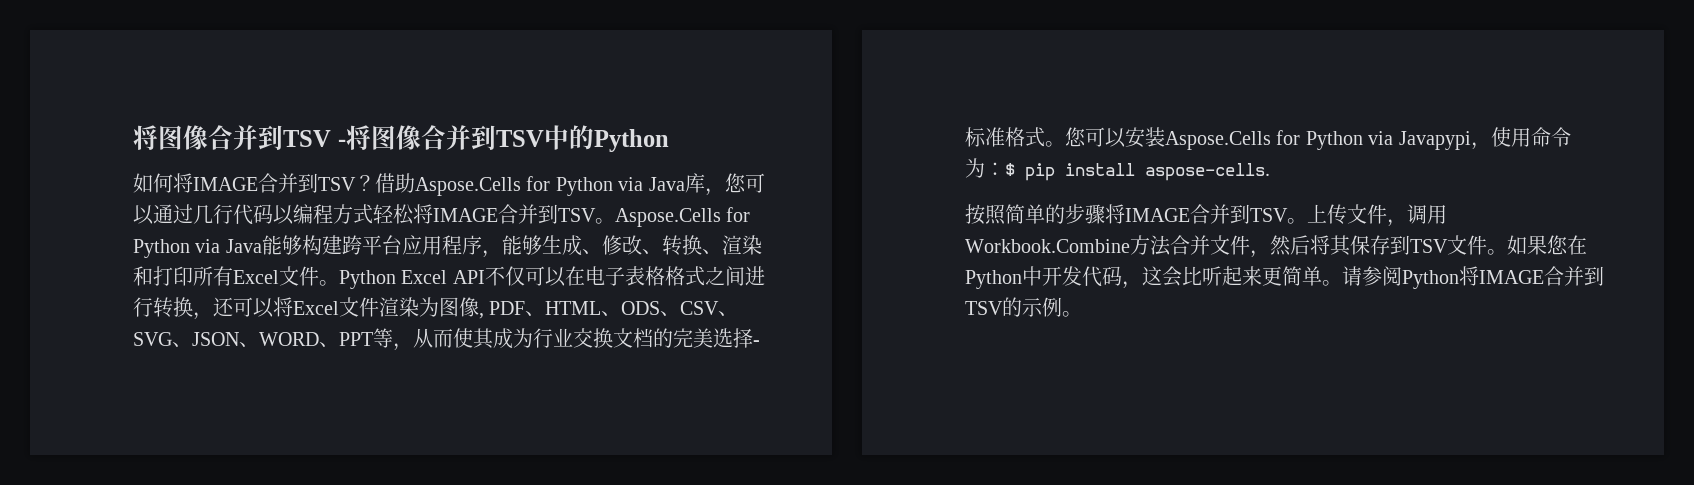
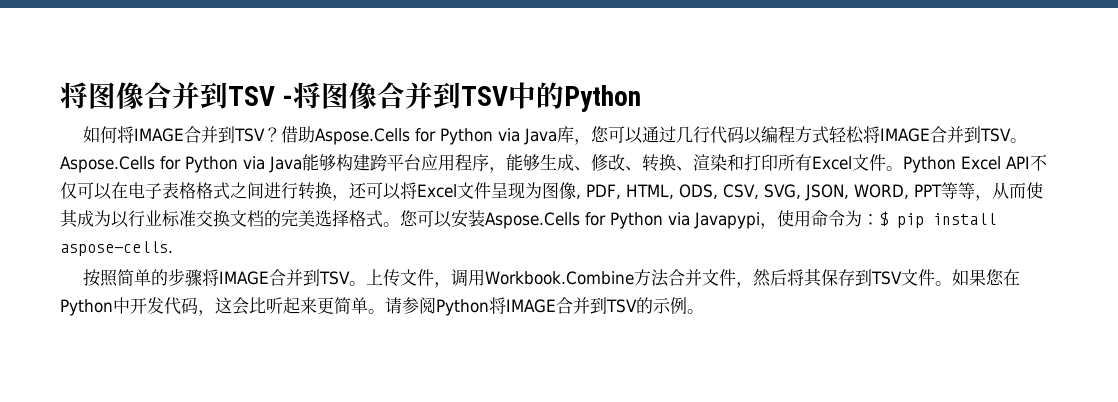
- Python Excel API不仅可以在电子表格格式之间进行转换，还可以将Excel文件渲染为图像, PDF、HTML、ODS、CSV、SVG、JSON、WORD、PPT等，从而使其成为行业交换文档的完美选择-标准格式。
+ Python Excel API不仅可以在电子表格格式之间进行转换，还可以将Excel文件呈现为图像, PDF, HTML, ODS, CSV, SVG, JSON, WORD, PPT等等，从而使其成为以行业标准交换文档的完美选择格式。

